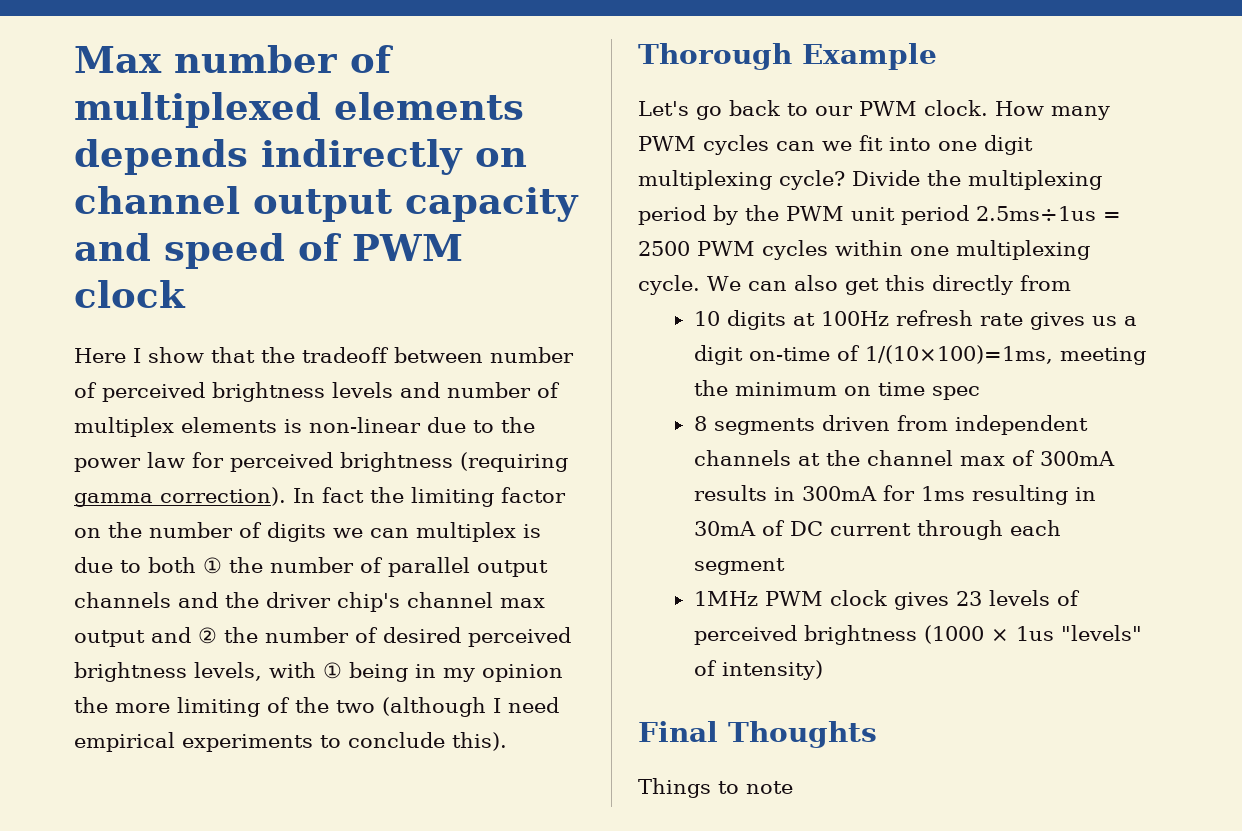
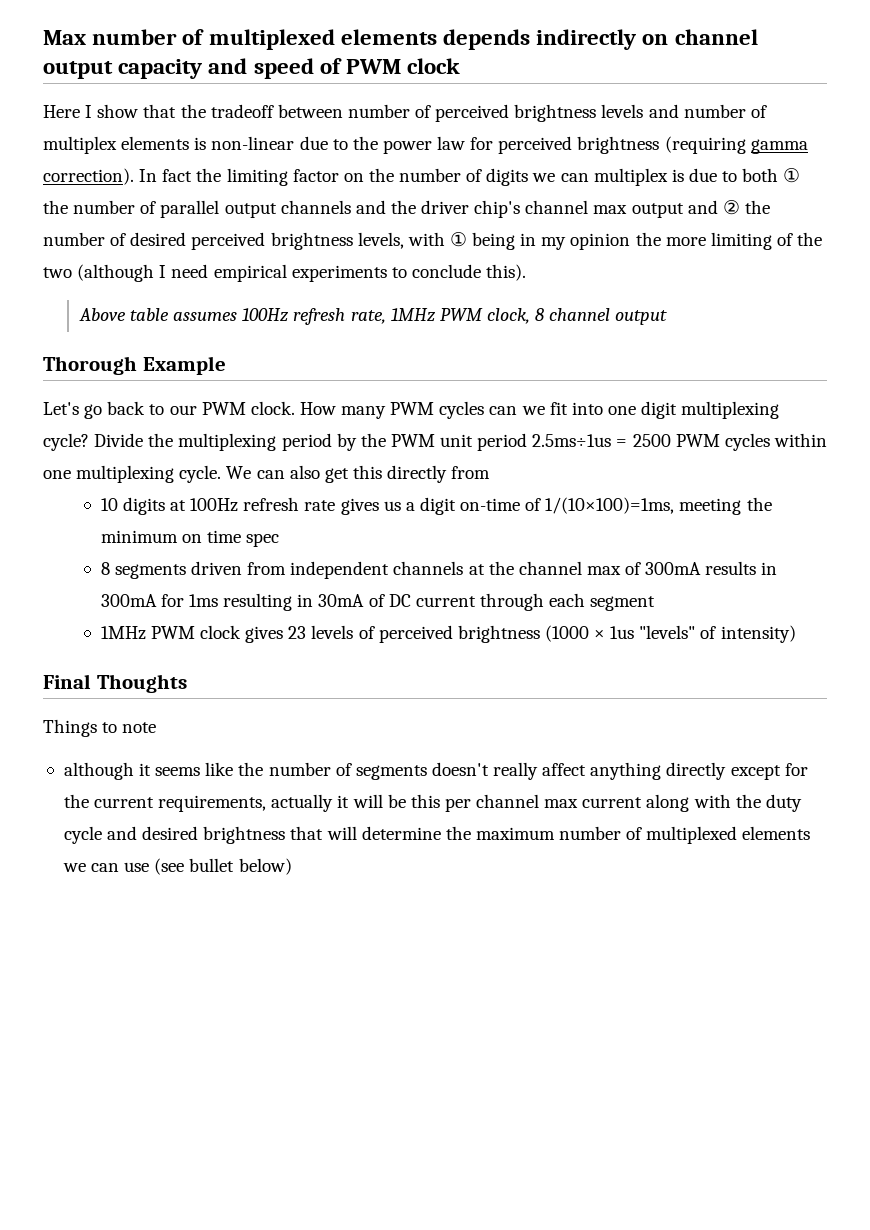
+ Above table assumes 100Hz refresh rate, 1MHz PWM clock, 8 channel output
+ although it seems like the number of segments doesn't really affect anything directly except for the current requirements, actually it will be this per channel max current along with the duty cycle and desired brightness that will determine the maximum number of multiplexed elements we can use (see bullet below)

